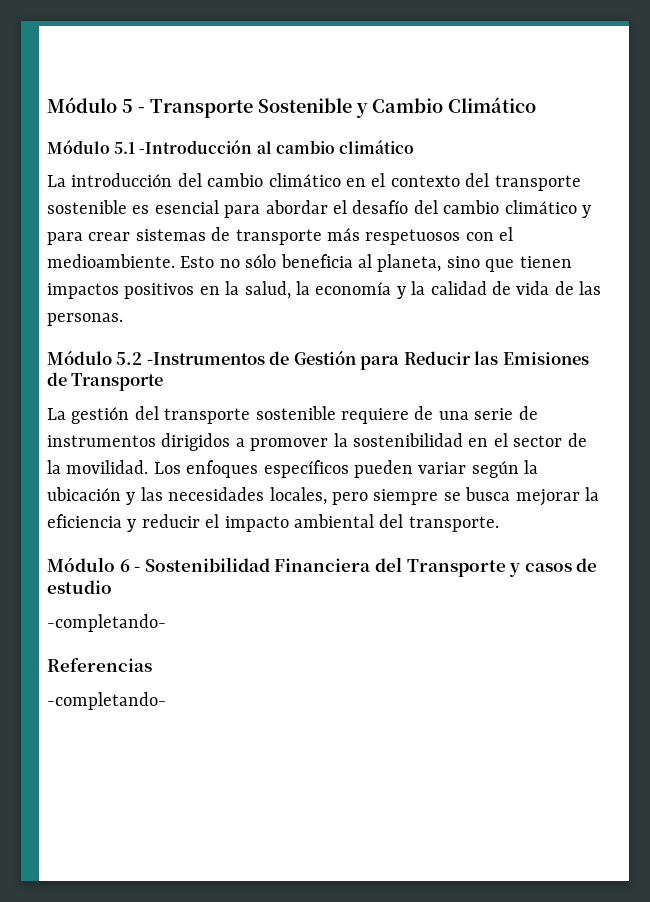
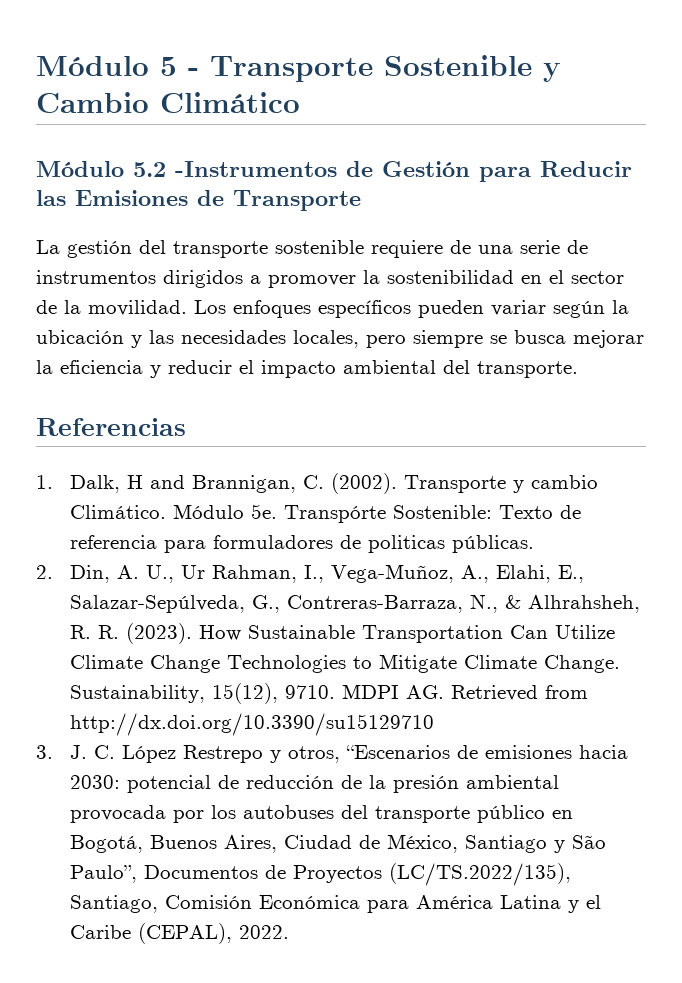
- Módulo 5.1 -Introducción al cambio climático
- La introducción del cambio climático en el contexto del transporte sostenible es esencial para abordar el desafío del cambio climático y para crear sistemas de transporte más respetuosos con el medioambiente. Esto no sólo beneficia al planeta, sino que tienen impactos positivos en la salud, la economía y la calidad de vida de las personas.
- Módulo 6 - Sostenibilidad Financiera del Transporte y casos de estudio
- -completando-
  Referencias
- -completando-
+ 1. Dalk, H and Brannigan, C. (2002). Transporte y cambio Climático. Módulo 5e. Transpórte Sostenible: Texto de referencia para formuladores de politicas públicas.
+ 2. Din, A. U., Ur Rahman, I., Vega-Muñoz, A., Elahi, E., Salazar-Sepúlveda, G., Contreras-Barraza, N., & Alhrahsheh, R. R. (2023). How Sustainable Transportation Can Utilize Climate Change Technologies to Mitigate Climate Change. Sustainability, 15(12), 9710. MDPI AG. Retrieved from http://dx.doi.org/10.3390/su15129710
+ 3. J. C. López Restrepo y otros, “Escenarios de emisiones hacia 2030: potencial de reducción de la presión ambiental provocada por los autobuses del transporte público en Bogotá, Buenos Aires, Ciudad de México, Santiago y São Paulo”, Documentos de Proyectos (LC/TS.2022/135), Santiago, Comisión Económica para América Latina y el Caribe (CEPAL), 2022.

